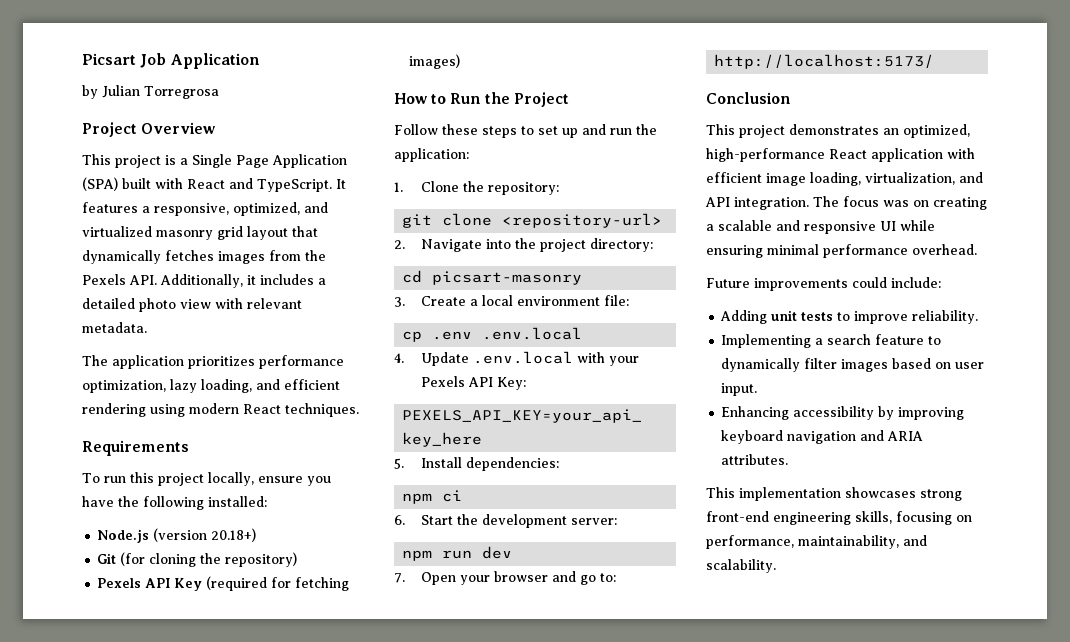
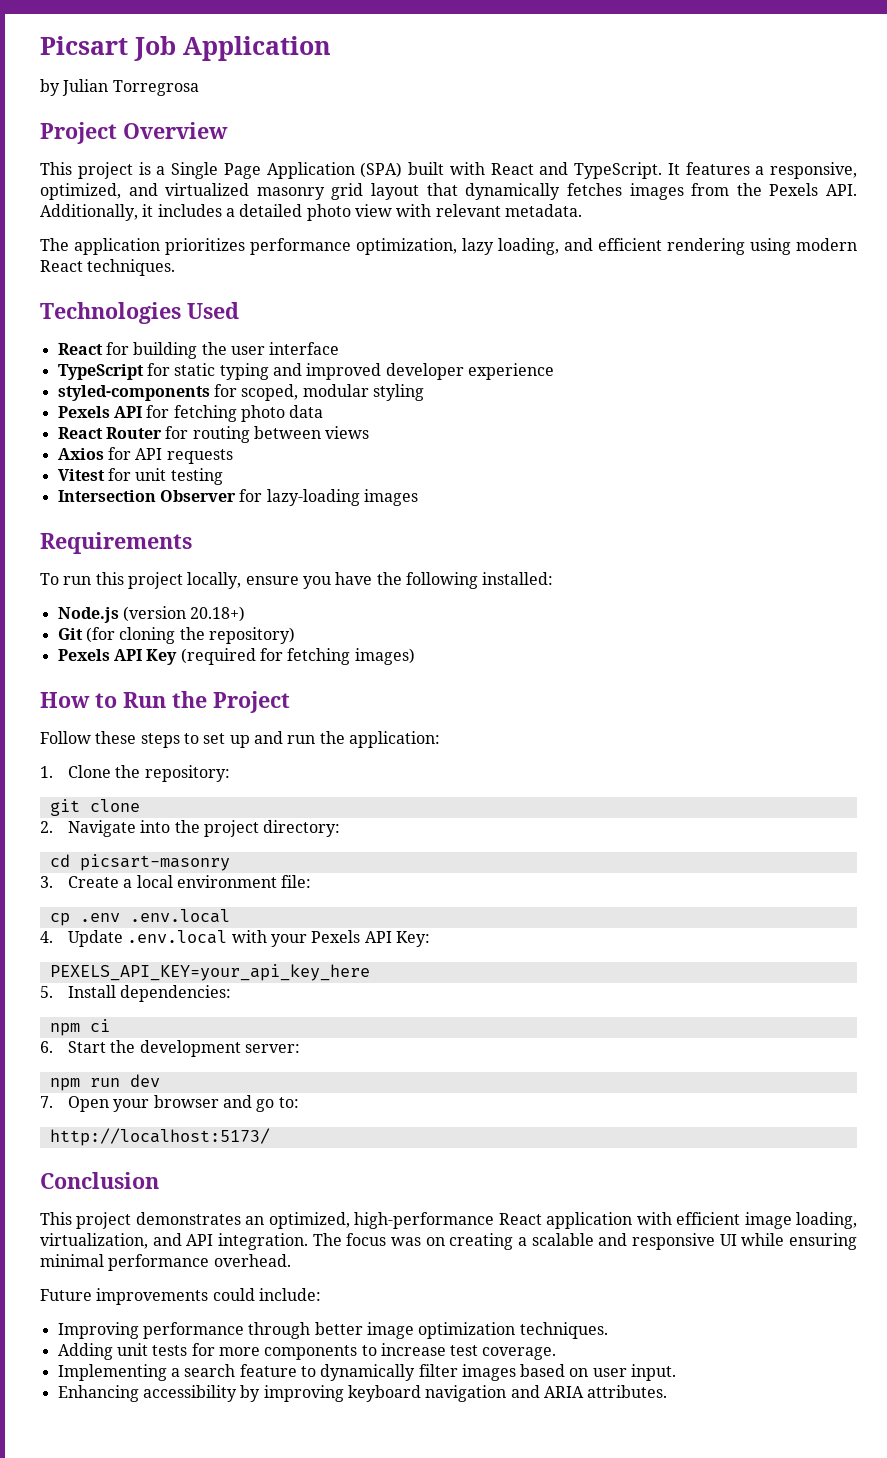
+ Technologies Used
+ React for building the user interface
+ TypeScript for static typing and improved developer experience
+ styled-components for scoped, modular styling
+ Pexels API for fetching photo data
+ React Router for routing between views
+ Axios for API requests
+ Vitest for unit testing
+ Intersection Observer for lazy-loading images
- git clone <repository-url>
+ git clone
- Adding unit tests to improve reliability.
+ Improving performance through better image optimization techniques.
+ Adding unit tests for more components to increase test coverage.
- This implementation showcases strong front-end engineering skills, focusing on performance, maintainability, and scalability.

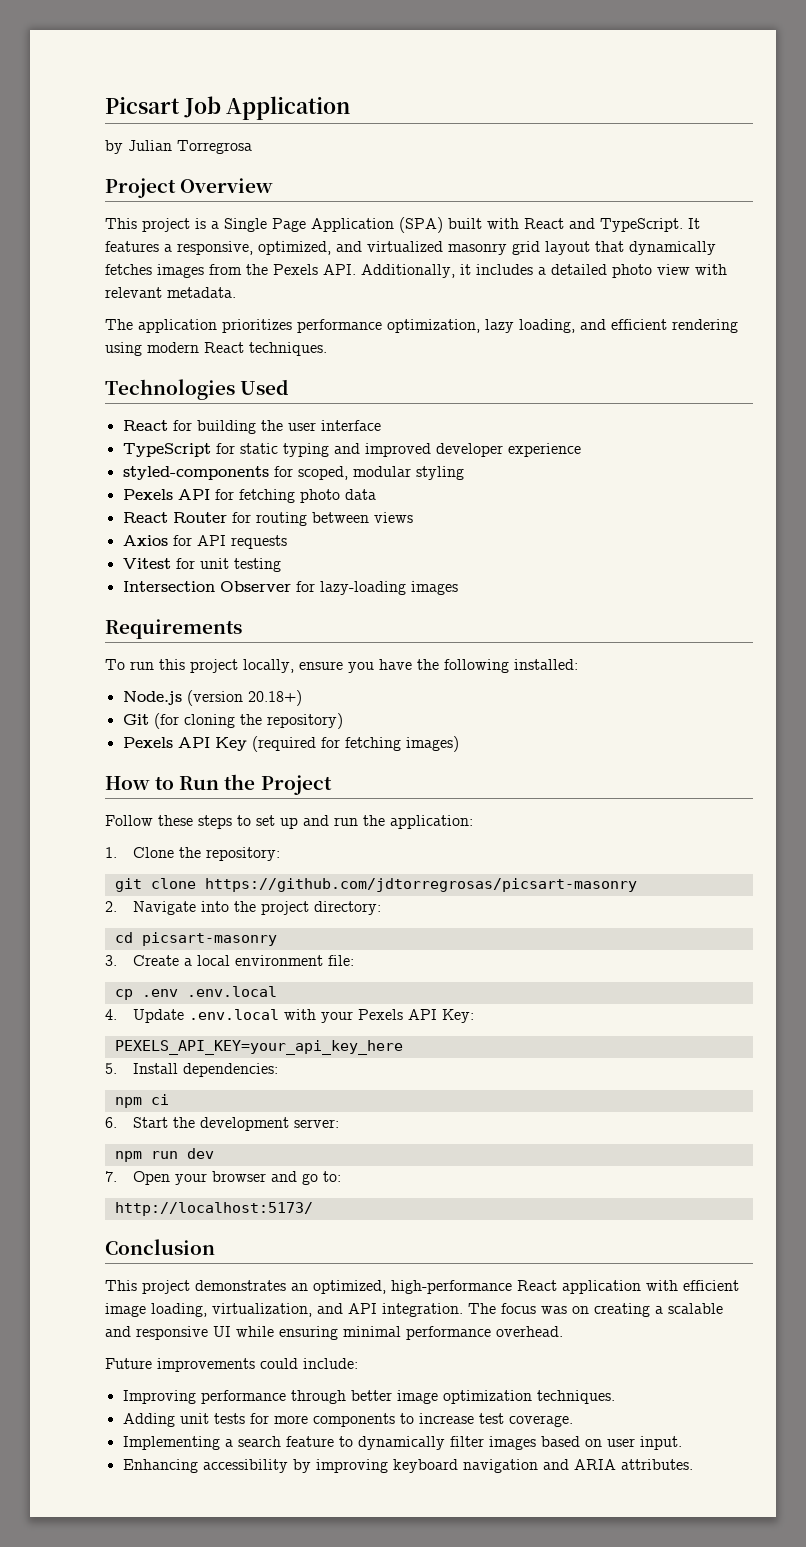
- git clone
+ git clone https://github.com/jdtorregrosas/picsart-masonry

